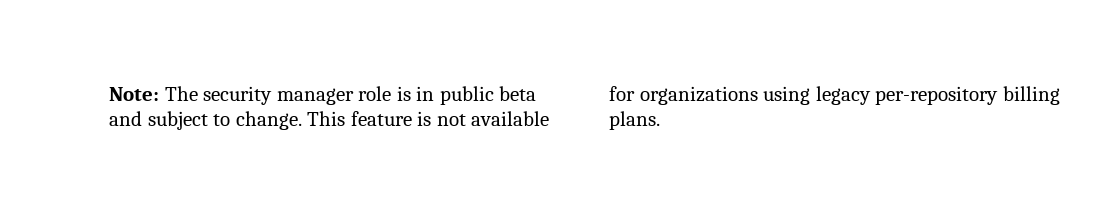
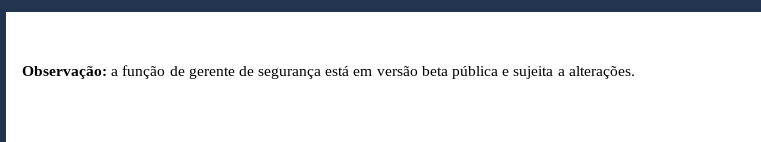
- Note: The security manager role is in public beta and subject to change. This feature is not available for organizations using legacy per-repository billing plans.
+ Observação: a função de gerente de segurança está em versão beta pública e sujeita a alterações.

